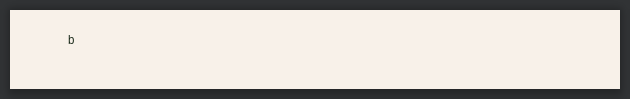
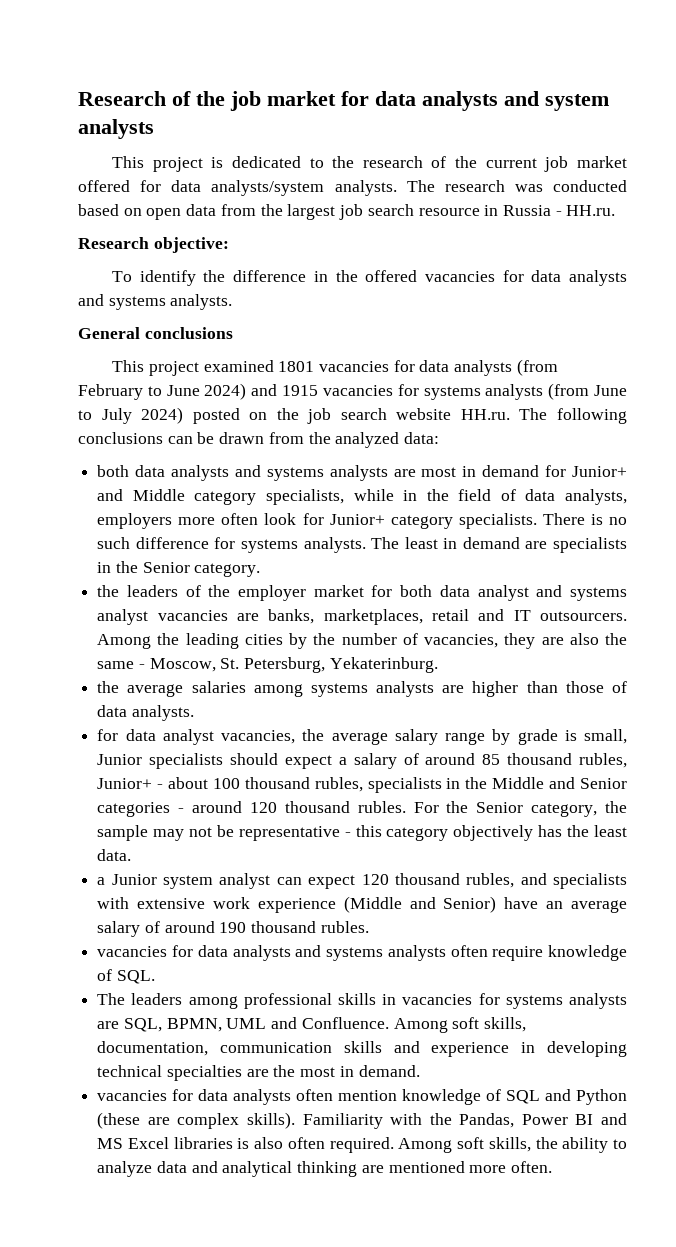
- b
+ Research of the job market for data analysts and system analysts
+ This project is dedicated to the research of the current job market offered for data analysts/system analysts. The research was conducted based on open data from the largest job search resource in Russia - HH.ru.
+ Research objective:
+ To identify the difference in the offered vacancies for data analysts and systems analysts.
+ General conclusions
+ This project examined 1801 vacancies for data analysts (from February to June 2024) and 1915 vacancies for systems analysts (from June to July 2024) posted on the job search website HH.ru. The following conclusions can be drawn from the analyzed data:
+ both data analysts and systems analysts are most in demand for Junior+ and Middle category specialists, while in the field of data analysts, employers more often look for Junior+ category specialists. There is no such difference for systems analysts. The least in demand are specialists in the Senior category.
+ the leaders of the employer market for both data analyst and systems analyst vacancies are banks, marketplaces, retail and IT outsourcers. Among the leading cities by the number of vacancies, they are also the same - Moscow, St. Petersburg, Yekaterinburg.
+ the average salaries among systems analysts are higher than those of data analysts.
+ for data analyst vacancies, the average salary range by grade is small, Junior specialists should expect a salary of around 85 thousand rubles, Junior+ - about 100 thousand rubles, specialists in the Middle and Senior categories - around 120 thousand rubles. For the Senior category, the sample may not be representative - this category objectively has the least data.
+ a Junior system analyst can expect 120 thousand rubles, and specialists with extensive work experience (Middle and Senior) have an average salary of around 190 thousand rubles.
+ vacancies for data analysts and systems analysts often require knowledge of SQL.
+ The leaders among professional skills in vacancies for systems analysts are SQL, BPMN, UML and Confluence. Among soft skills, documentation, communication skills and experience in developing technical specialties are the most in demand.
+ vacancies for data analysts often mention knowledge of SQL and Python (these are complex skills). Familiarity with the Pandas, Power BI and MS Excel libraries is also often required. Among soft skills, the ability to analyze data and analytical thinking are mentioned more often.

